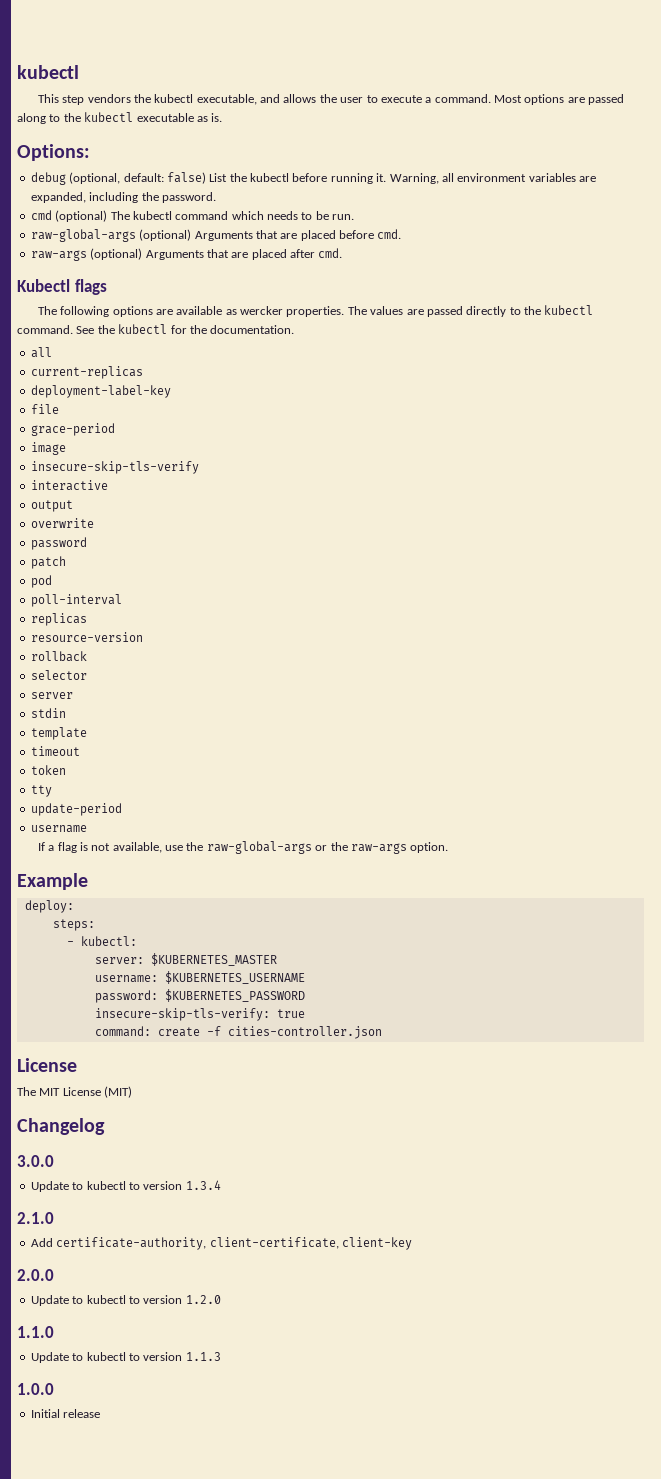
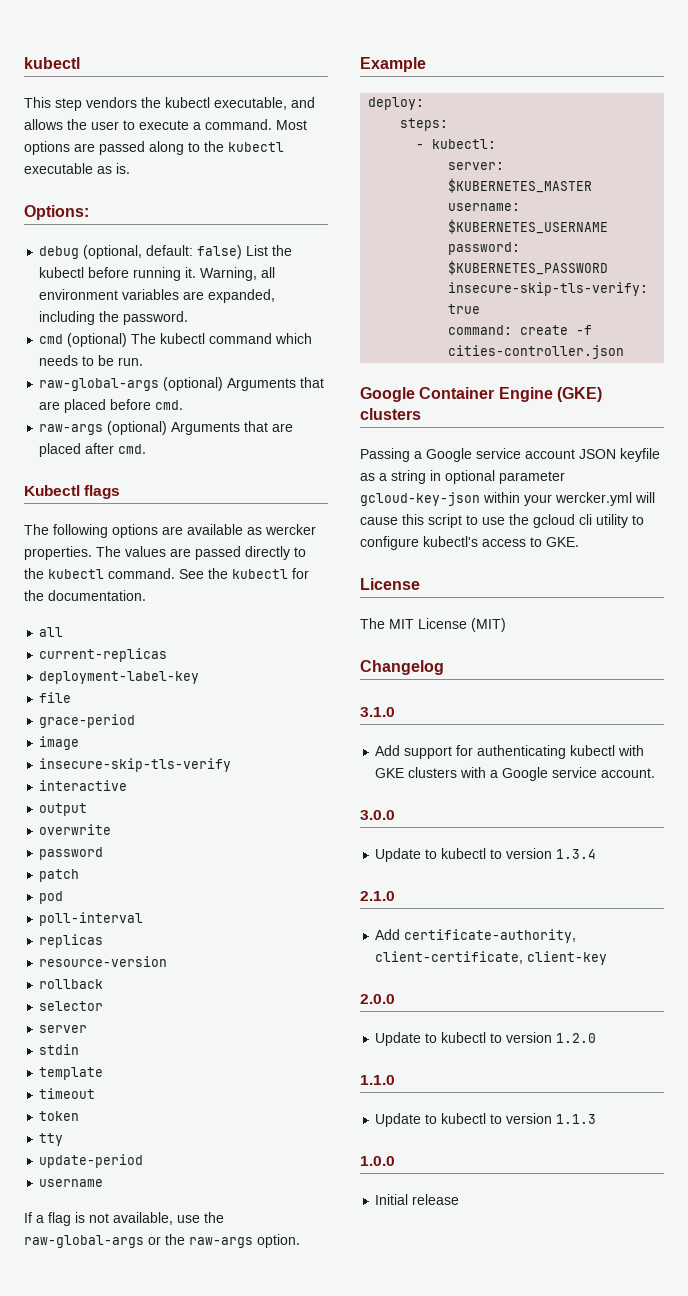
+ Google Container Engine (GKE) clusters
+ Passing a Google service account JSON keyfile as a string in optional parameter gcloud-key-json within your wercker.yml will cause this script to use the gcloud cli utility to configure kubectl's access to GKE.
+ 3.1.0
+ Add support for authenticating kubectl with GKE clusters with a Google service account.

